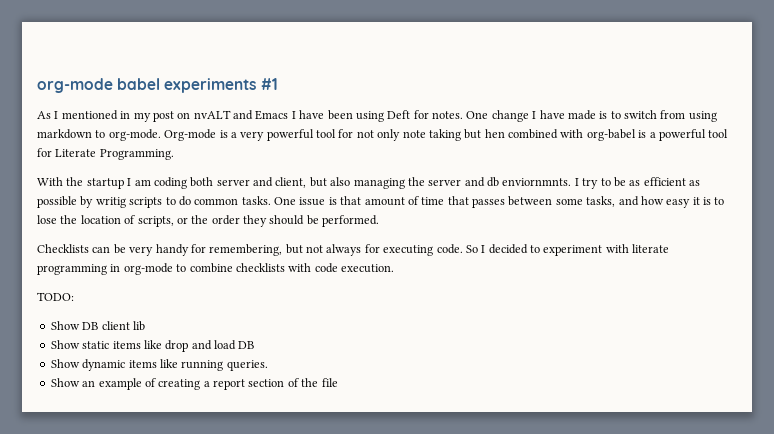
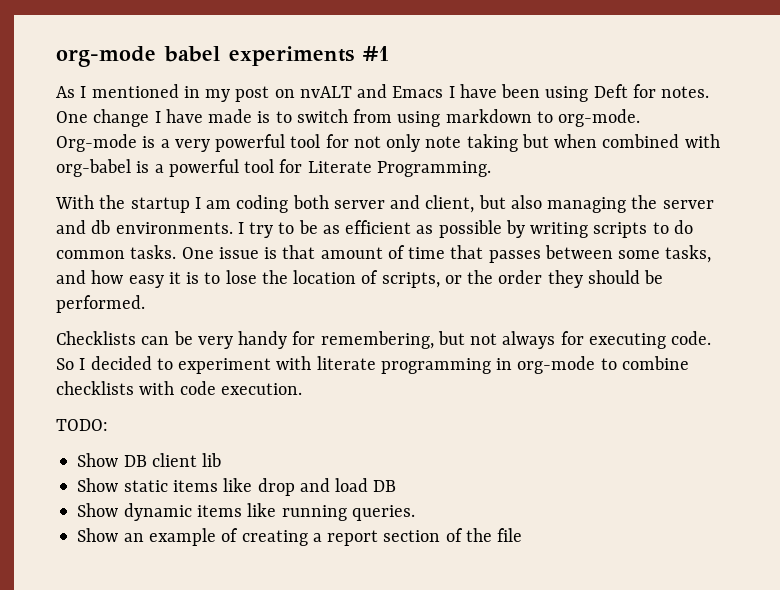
- Org-mode is a very powerful tool for not only note taking but hen combined with org-babel is a powerful tool for Literate Programming.
+ Org-mode is a very powerful tool for not only note taking but when combined with org-babel is a powerful tool for Literate Programming.
- With the startup I am coding both server and client, but also managing the server and db enviornmnts.
+ With the startup I am coding both server and client, but also managing the server and db environments.
- I try to be as efficient as possible by writig scripts to do common tasks.
+ I try to be as efficient as possible by writing scripts to do common tasks.

